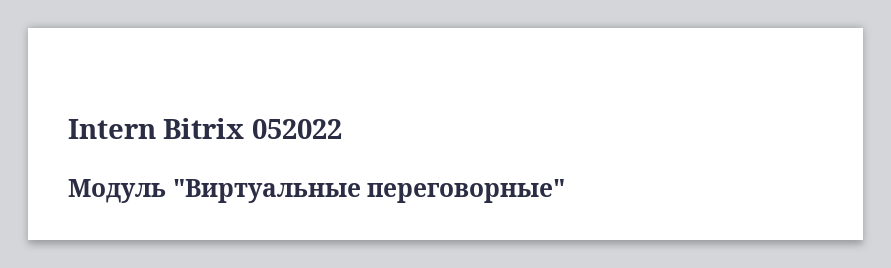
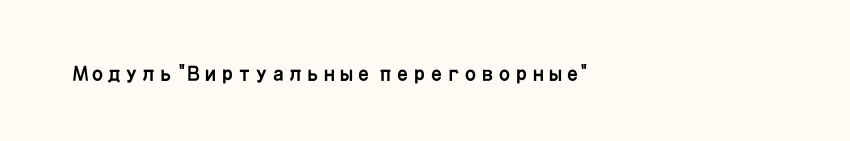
- Intern Bitrix 052022

